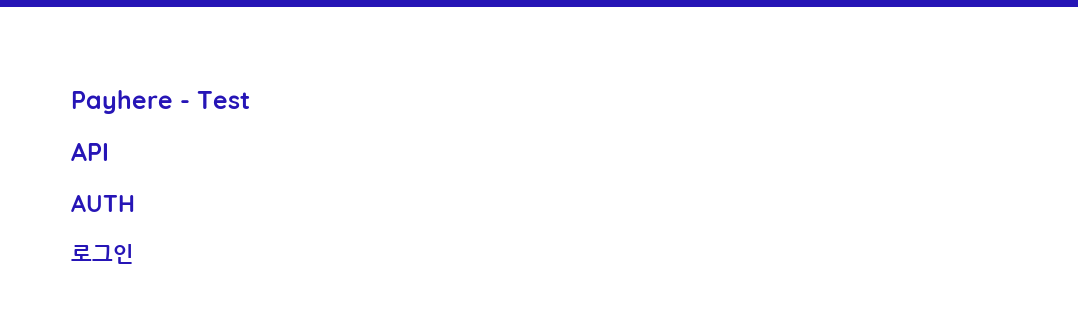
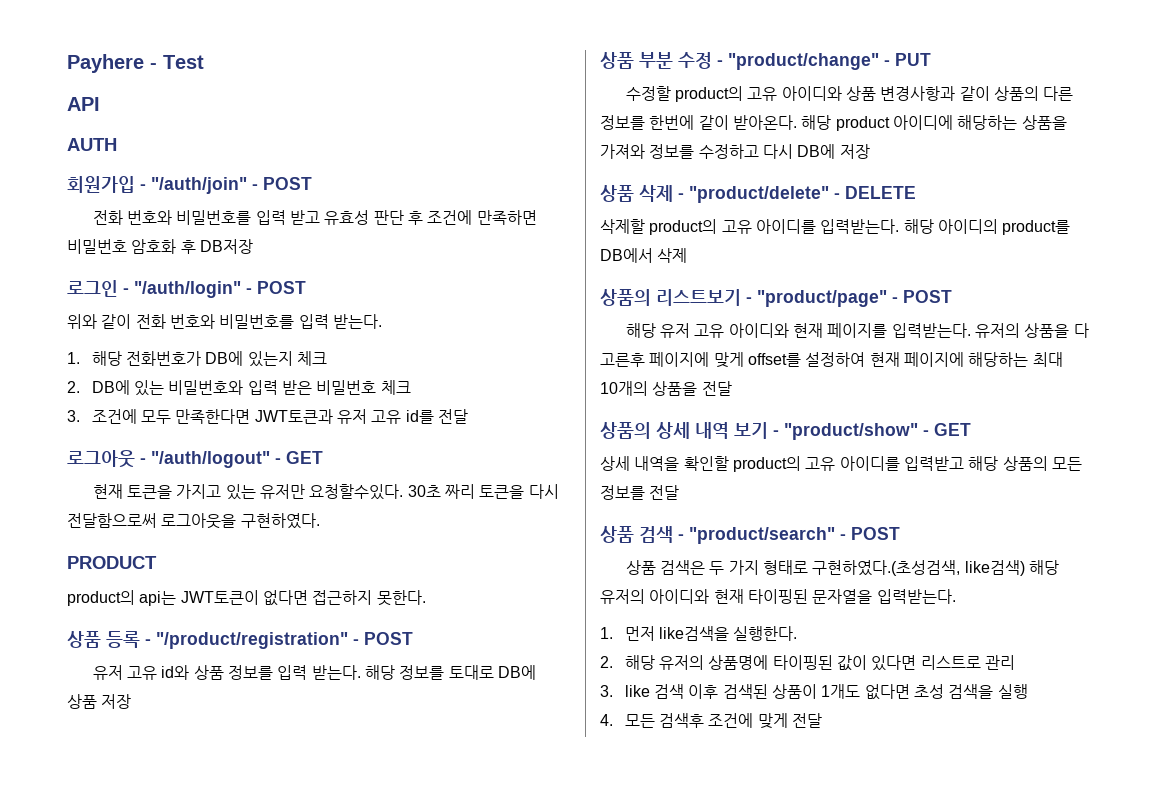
- 로그인
+ 회원가입 - "/auth/join" - POST
+ 전화 번호와 비밀번호를 입력 받고 유효성 판단 후 조건에 만족하면 비밀번호 암호화 후 DB저장
+ 로그인 - "/auth/login" - POST
+ 위와 같이 전화 번호와 비밀번호를 입력 받는다.
+ 1. 해당 전화번호가 DB에 있는지 체크
+ 2. DB에 있는 비밀번호와 입력 받은 비밀번호 체크
+ 3. 조건에 모두 만족한다면 JWT토큰과 유저 고유 id를 전달
+ 로그아웃 - "/auth/logout" - GET
+ 현재 토큰을 가지고 있는 유저만 요청할수있다. 30초 짜리 토큰을 다시 전달함으로써 로그아웃을 구현하였다.
+ PRODUCT
+ product의 api는 JWT토큰이 없다면 접근하지 못한다.
+ 상품 등록 - "/product/registration" - POST
+ 유저 고유 id와 상품 정보를 입력 받는다. 해당 정보를 토대로 DB에 상품 저장
+ 상품 부분 수정 - "product/change" - PUT
+ 수정할 product의 고유 아이디와 상품 변경사항과 같이 상품의 다른 정보를 한번에 같이 받아온다. 해당 product 아이디에 해당하는 상품을 가져와 정보를 수정하고 다시 DB에 저장
+ 상품 삭제 - "product/delete" - DELETE
+ 삭제할 product의 고유 아이디를 입력받는다. 해당 아이디의 product를 DB에서 삭제
+ 상품의 리스트보기 - "product/page" - POST
+ 해당 유저 고유 아이디와 현재 페이지를 입력받는다. 유저의 상품을 다 고른후 페이지에 맞게 offset를 설정하여 현재 페이지에 해당하는 최대 10개의 상품을 전달
+ 상품의 상세 내역 보기 - "product/show" - GET
+ 상세 내역을 확인할 product의 고유 아이디를 입력받고 해당 상품의 모든 정보를 전달
+ 상품 검색 - "product/search" - POST
+ 상품 검색은 두 가지 형태로 구현하였다.(초성검색, like검색) 해당 유저의 아이디와 현재 타이핑된 문자열을 입력받는다.
+ 1. 먼저 like검색을 실행한다.
+ 2. 해당 유저의 상품명에 타이핑된 값이 있다면 리스트로 관리
+ 3. like 검색 이후 검색된 상품이 1개도 없다면 초성 검색을 실행
+ 4. 모든 검색후 조건에 맞게 전달

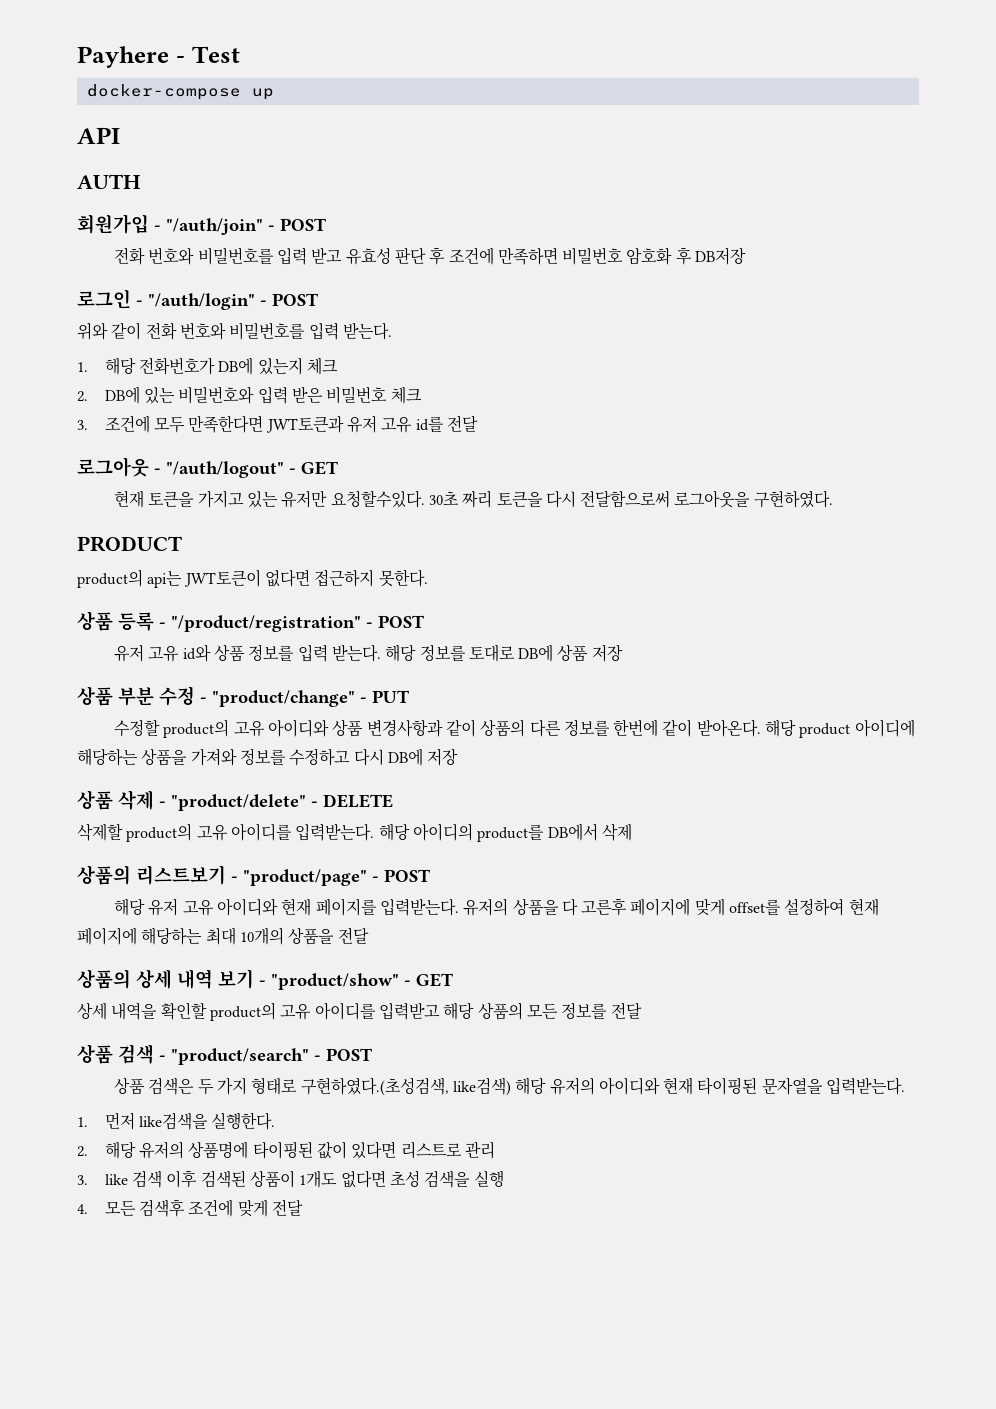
+ docker-compose up

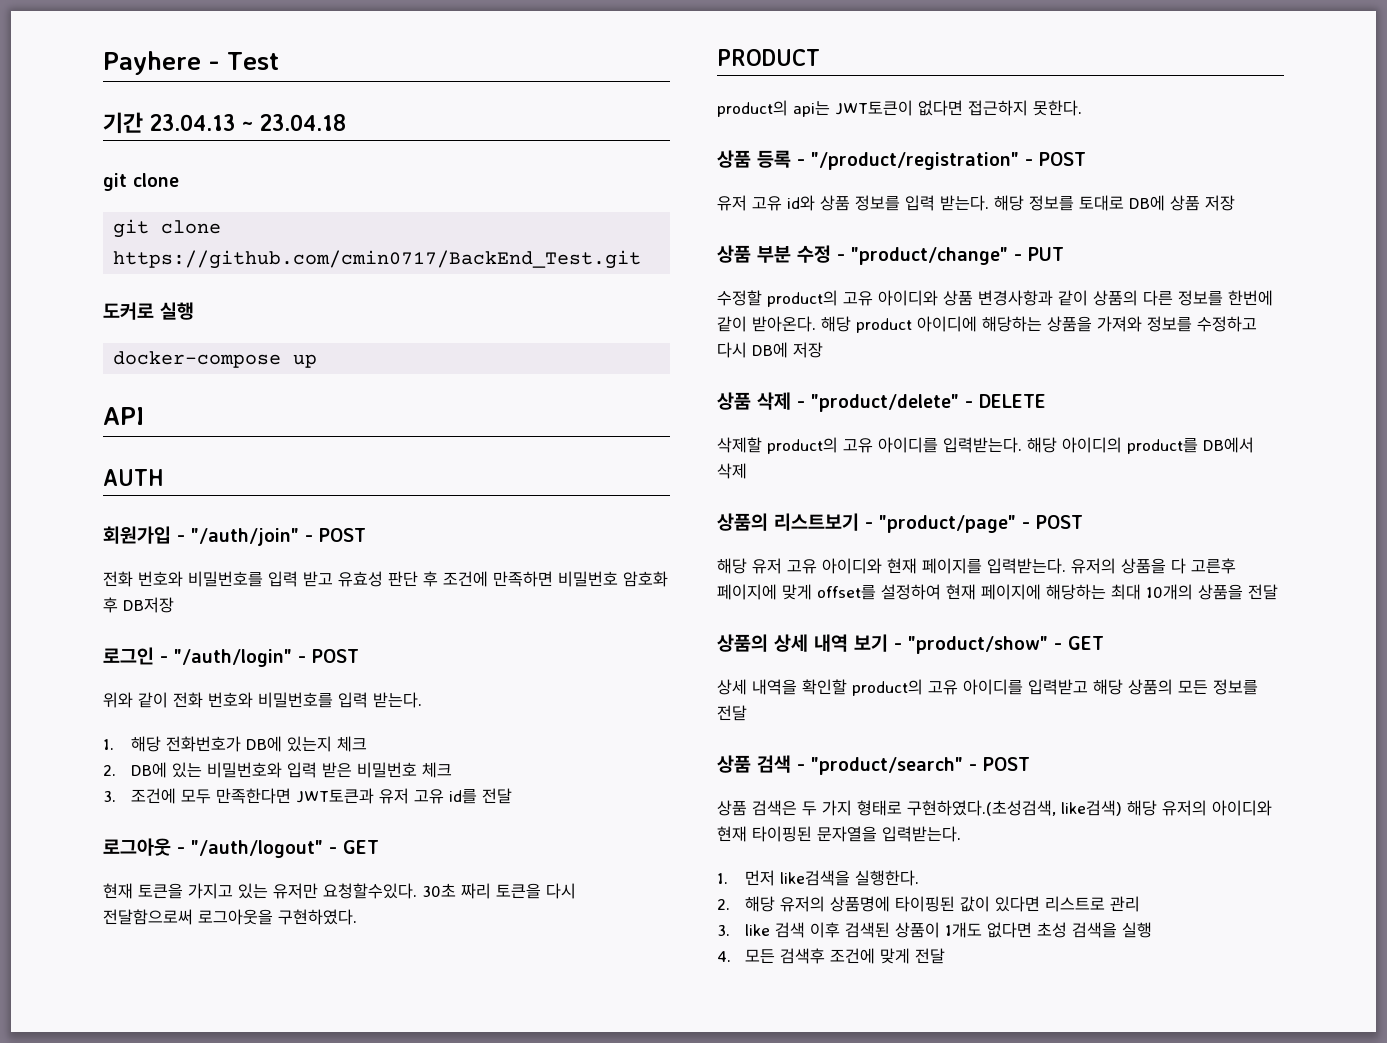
+ 기간 23.04.13 ~ 23.04.18
+ git clone
+ git clone https://github.com/cmin0717/BackEnd_Test.git
+ 도커로 실행

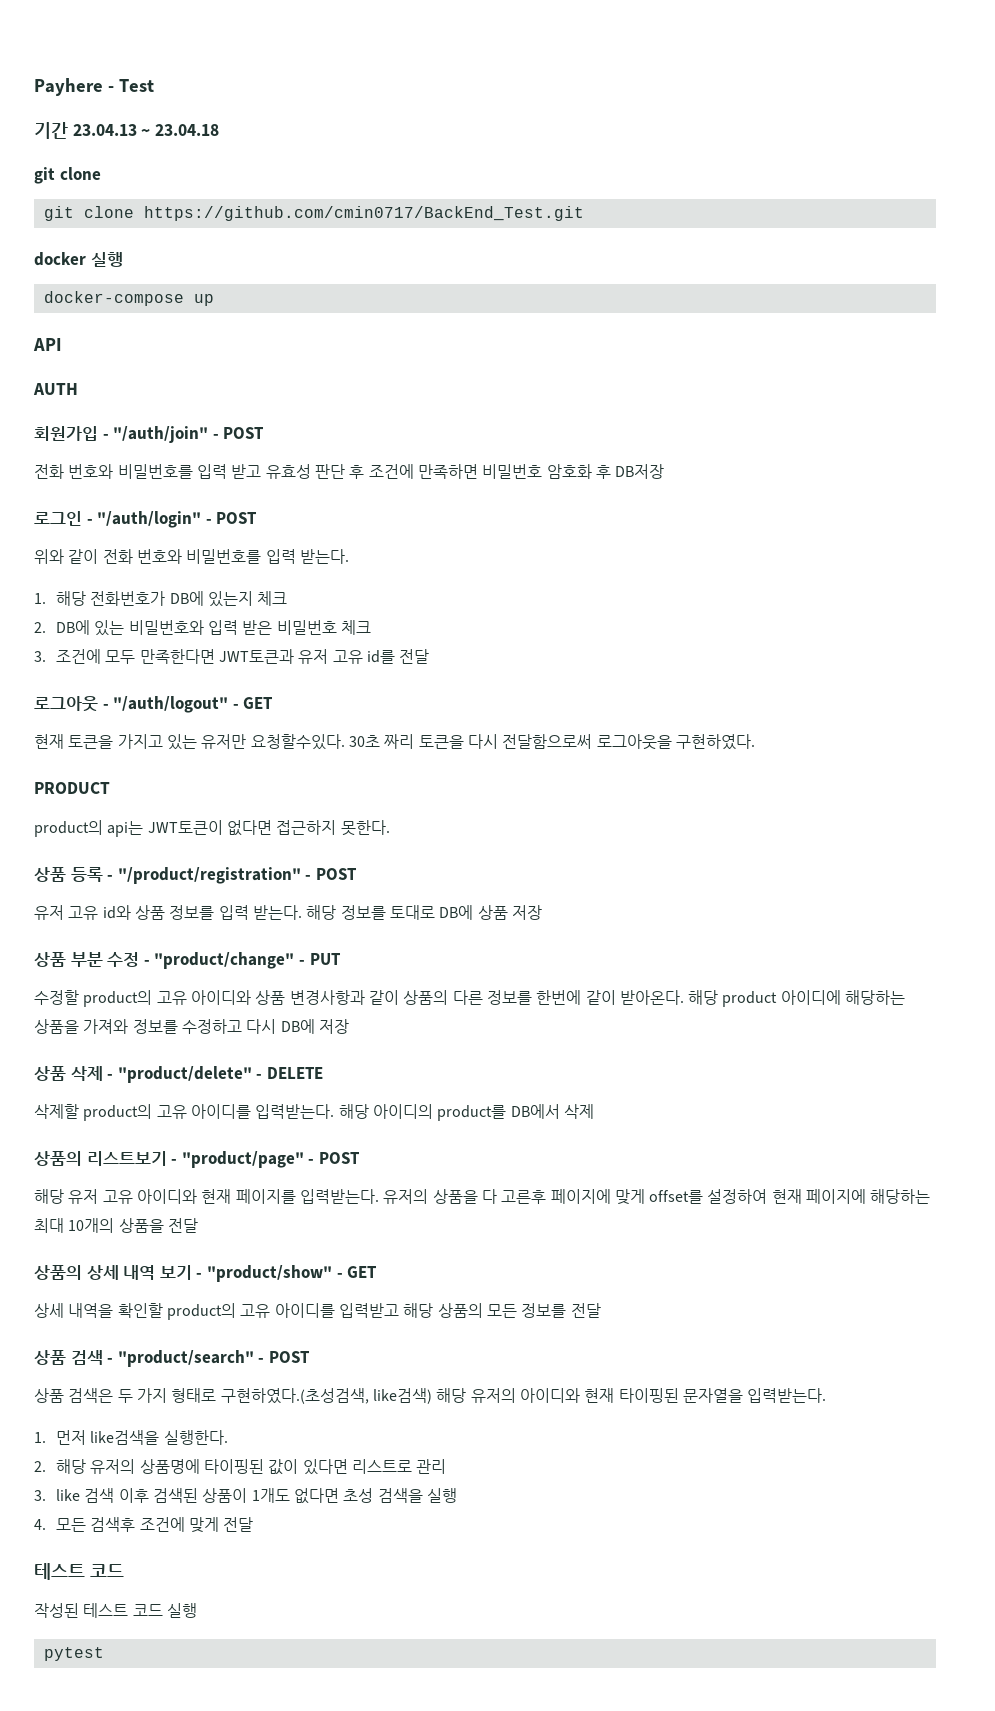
- 도커로 실행
+ docker 실행
  4. 모든 검색후 조건에 맞게 전달
+ 테스트 코드
+ 작성된 테스트 코드 실행
+ pytest

